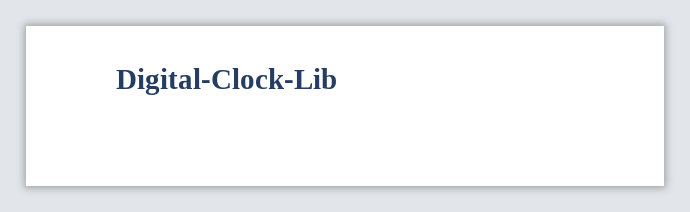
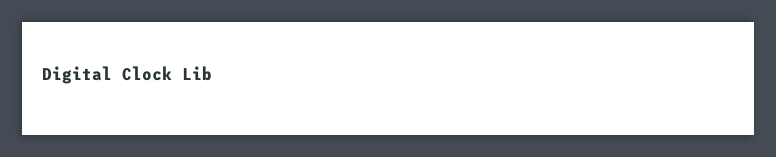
- Digital-Clock-Lib
+ Digital Clock Lib

